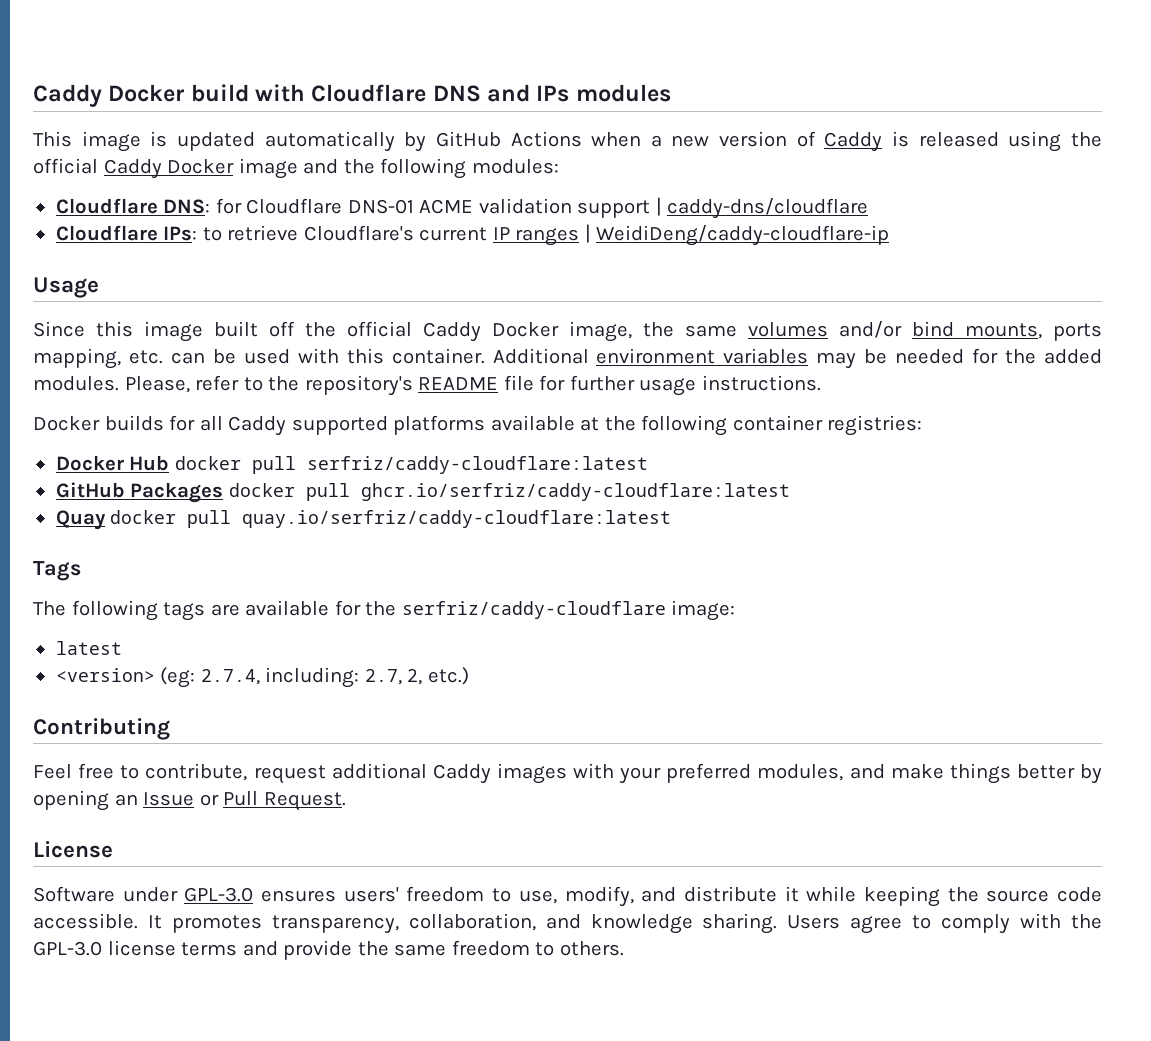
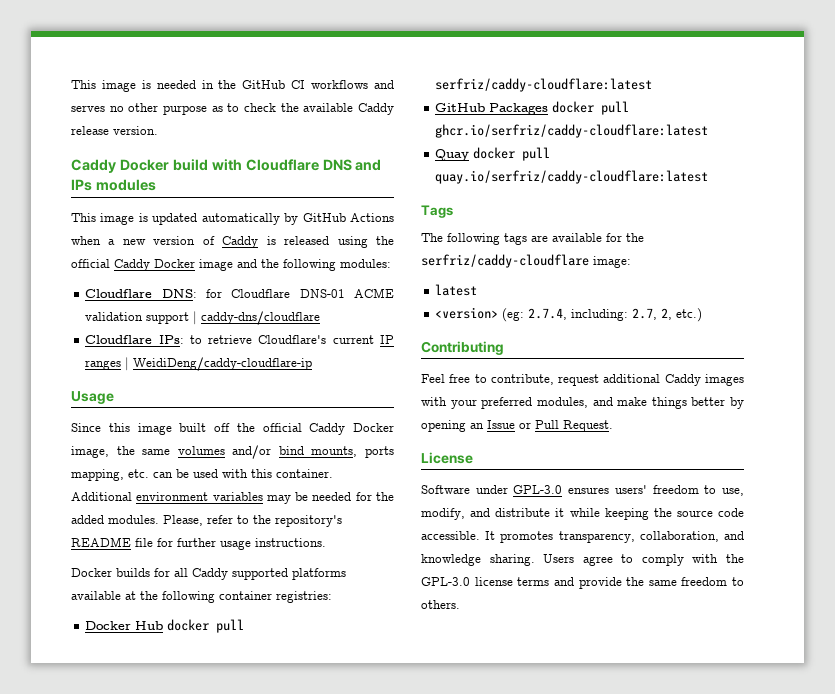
+ This image is needed in the GitHub CI workflows and serves no other purpose as to check the available Caddy release version.

